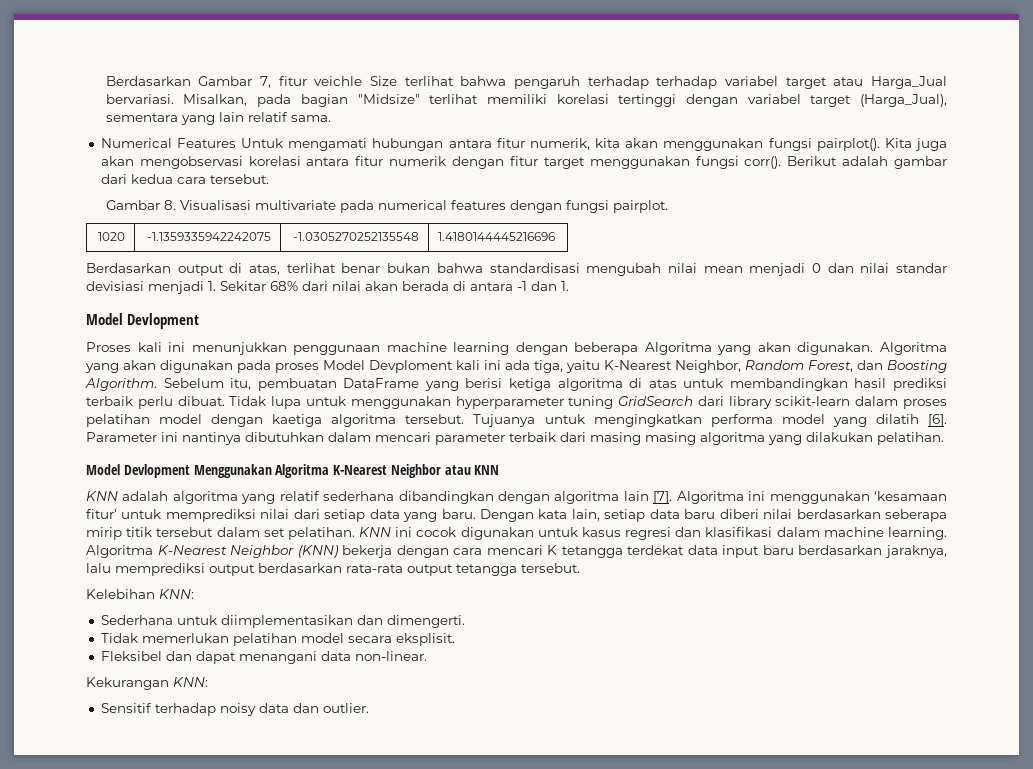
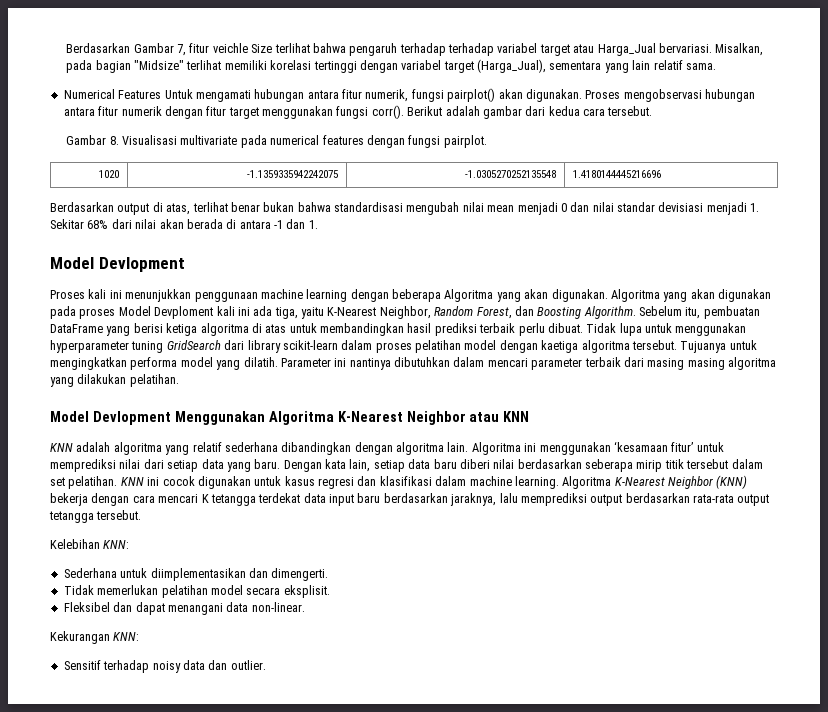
- Numerical Features Untuk mengamati hubungan antara fitur numerik, kita akan menggunakan fungsi pairplot(). Kita juga akan mengobservasi korelasi antara fitur numerik dengan fitur target menggunakan fungsi corr().
+ Numerical Features Untuk mengamati hubungan antara fitur numerik, fungsi pairplot() akan digunakan. Proses mengobservasi hubungan antara fitur numerik dengan fitur target menggunakan fungsi corr().
- Tujuanya untuk mengingkatkan performa model yang dilatih [6].
+ Tujuanya untuk mengingkatkan performa model yang dilatih.
- KNN adalah algoritma yang relatif sederhana dibandingkan dengan algoritma lain [7].
+ KNN adalah algoritma yang relatif sederhana dibandingkan dengan algoritma lain.

